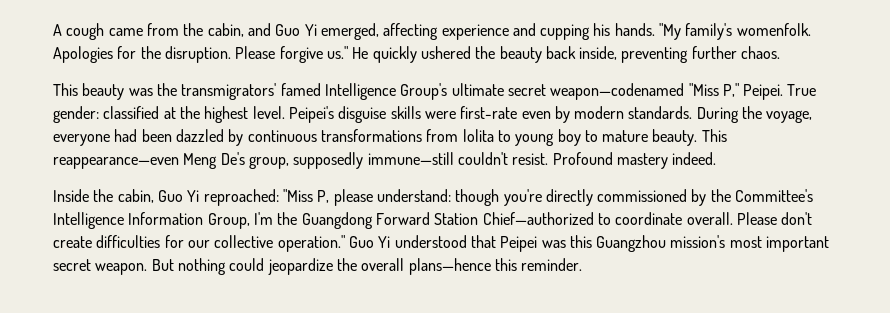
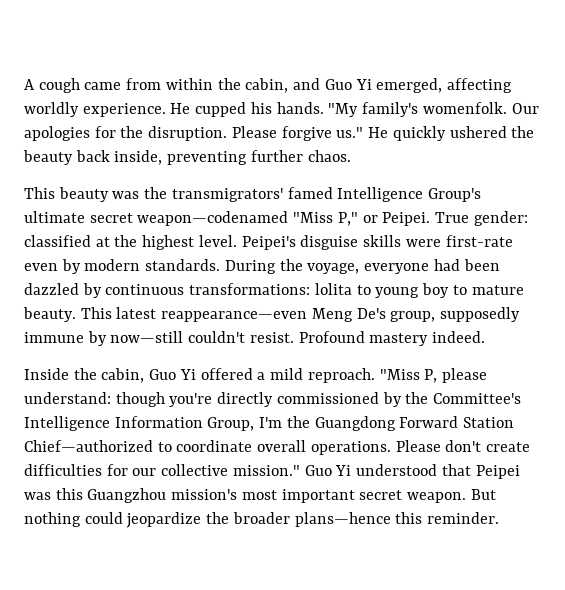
- A cough came from the cabin, and Guo Yi emerged, affecting experience and cupping his hands.
+ A cough came from within the cabin, and Guo Yi emerged, affecting worldly experience. He cupped his hands.
- Apologies for the disruption.
+ Our apologies for the disruption.
- This beauty was the transmigrators' famed Intelligence Group's ultimate secret weapon—codenamed "Miss P," Peipei.
+ This beauty was the transmigrators' famed Intelligence Group's ultimate secret weapon—codenamed "Miss P," or Peipei.
- During the voyage, everyone had been dazzled by continuous transformations from lolita to young boy to mature beauty.
+ During the voyage, everyone had been dazzled by continuous transformations: lolita to young boy to mature beauty.
- This reappearance—even Meng De's group, supposedly immune—still couldn't resist.
+ This latest reappearance—even Meng De's group, supposedly immune by now—still couldn't resist.
- Inside the cabin, Guo Yi reproached: "Miss P, please understand: though you're directly commissioned by the Committee's Intelligence Information Group, I'm the Guangdong Forward Station Chief—authorized to coordinate overall.
+ Inside the cabin, Guo Yi offered a mild reproach. "Miss P, please understand: though you're directly commissioned by the Committee's Intelligence Information Group, I'm the Guangdong Forward Station Chief—authorized to coordinate overall operations.
- Please don't create difficulties for our collective operation."
+ Please don't create difficulties for our collective mission."
- But nothing could jeopardize the overall plans—hence this reminder.
+ But nothing could jeopardize the broader plans—hence this reminder.

